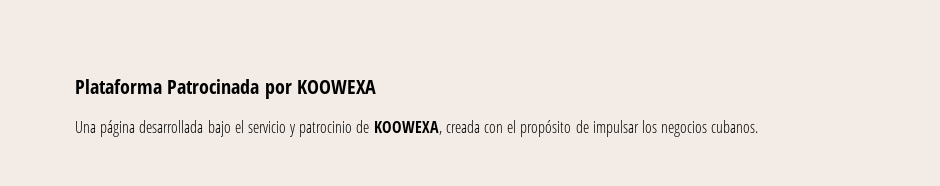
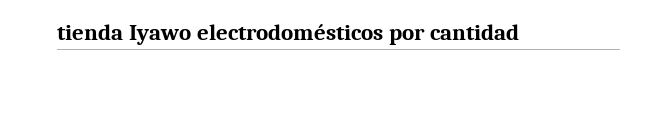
- Plataforma Patrocinada por KOOWEXA
- Una página desarrollada bajo el servicio y patrocinio de KOOWEXA, creada con el propósito de impulsar los negocios cubanos.
+ tienda Iyawo electrodomésticos por cantidad

